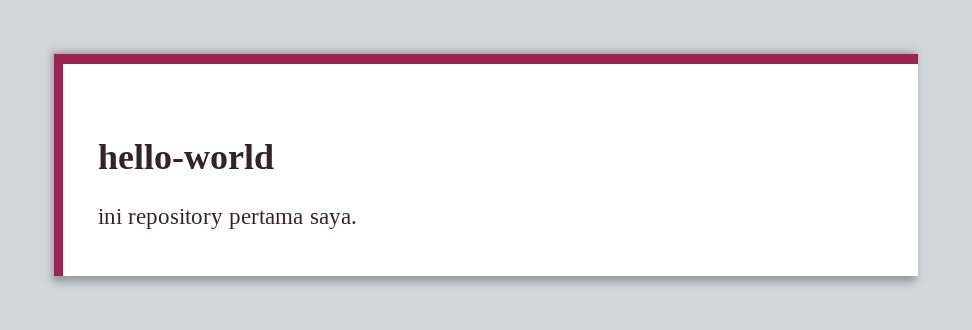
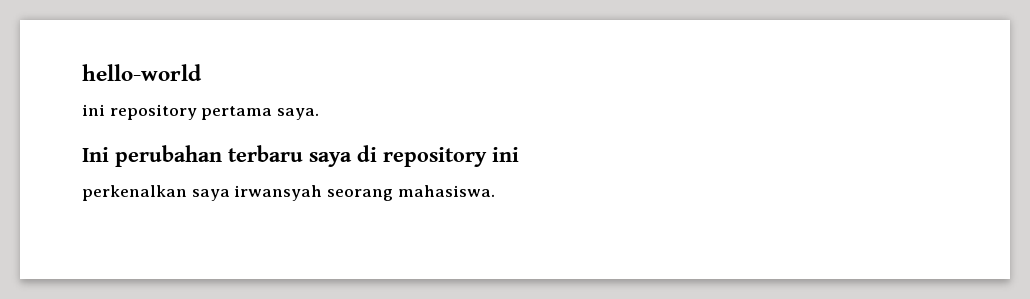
+ Ini perubahan terbaru saya di repository ini
+ perkenalkan saya irwansyah seorang mahasiswa.

